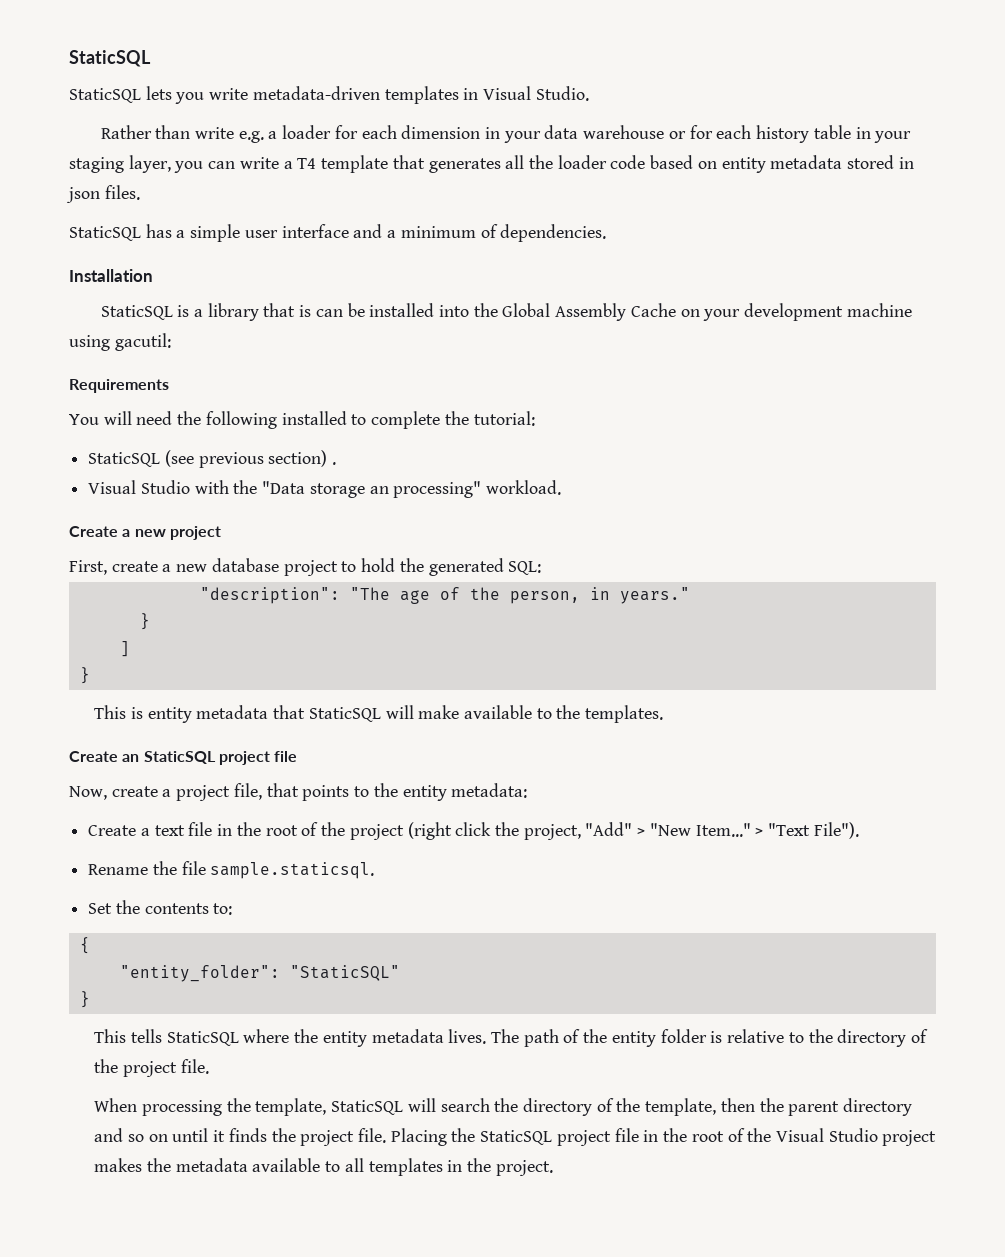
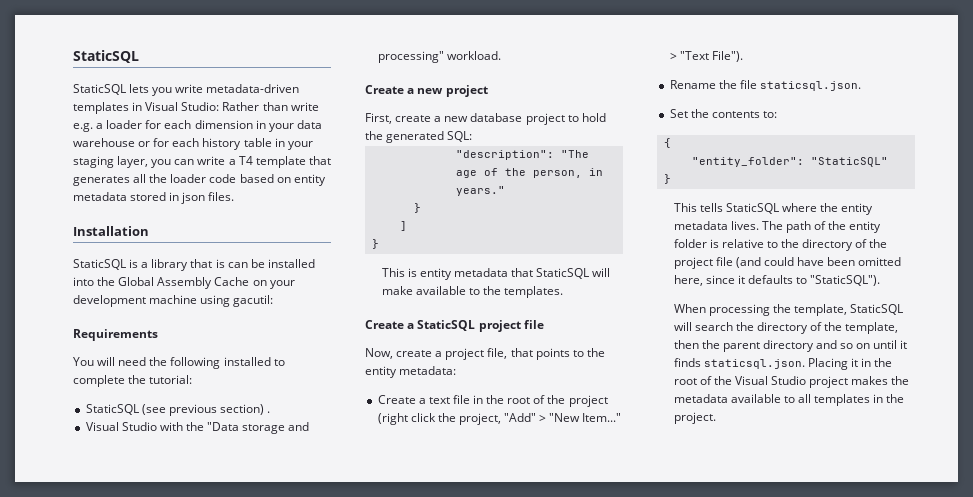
- StaticSQL lets you write metadata-driven templates in Visual Studio.
- Rather than write e.g. a loader for each dimension in your data warehouse or for each history table in your staging layer, you can write a T4 template that generates all the loader code based on entity metadata stored in json files.
+ StaticSQL lets you write metadata-driven templates in Visual Studio: Rather than write e.g. a loader for each dimension in your data warehouse or for each history table in your staging layer, you can write a T4 template that generates all the loader code based on entity metadata stored in json files.
- StaticSQL has a simple user interface and a minimum of dependencies.
- Visual Studio with the "Data storage an processing" workload.
+ Visual Studio with the "Data storage and processing" workload.
- Create an StaticSQL project file
+ Create a StaticSQL project file
- Rename the file sample.staticsql.
+ Rename the file staticsql.json.
- The path of the entity folder is relative to the directory of the project file.
+ The path of the entity folder is relative to the directory of the project file (and could have been omitted here, since it defaults to "StaticSQL").
- When processing the template, StaticSQL will search the directory of the template, then the parent directory and so on until it finds the project file. Placing the StaticSQL project file in the root of the Visual Studio project makes the metadata available to all templates in the project.
+ When processing the template, StaticSQL will search the directory of the template, then the parent directory and so on until it finds staticsql.json. Placing it in the root of the Visual Studio project makes the metadata available to all templates in the project.

